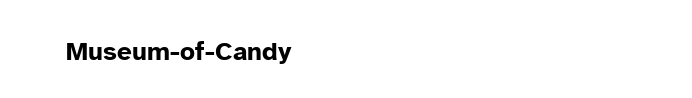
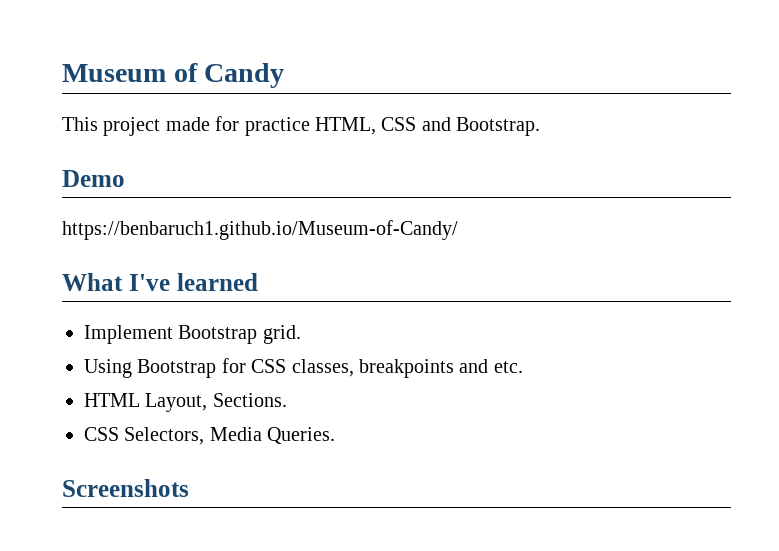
- Museum-of-Candy
+ Museum of Candy
+ This project made for practice HTML, CSS and Bootstrap.
+ Demo
+ https://benbaruch1.github.io/Museum-of-Candy/
+ What I've learned
+ Implement Bootstrap grid.
+ Using Bootstrap for CSS classes, breakpoints and etc.
+ HTML Layout, Sections.
+ CSS Selectors, Media Queries.
+ Screenshots

